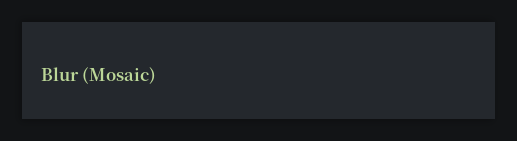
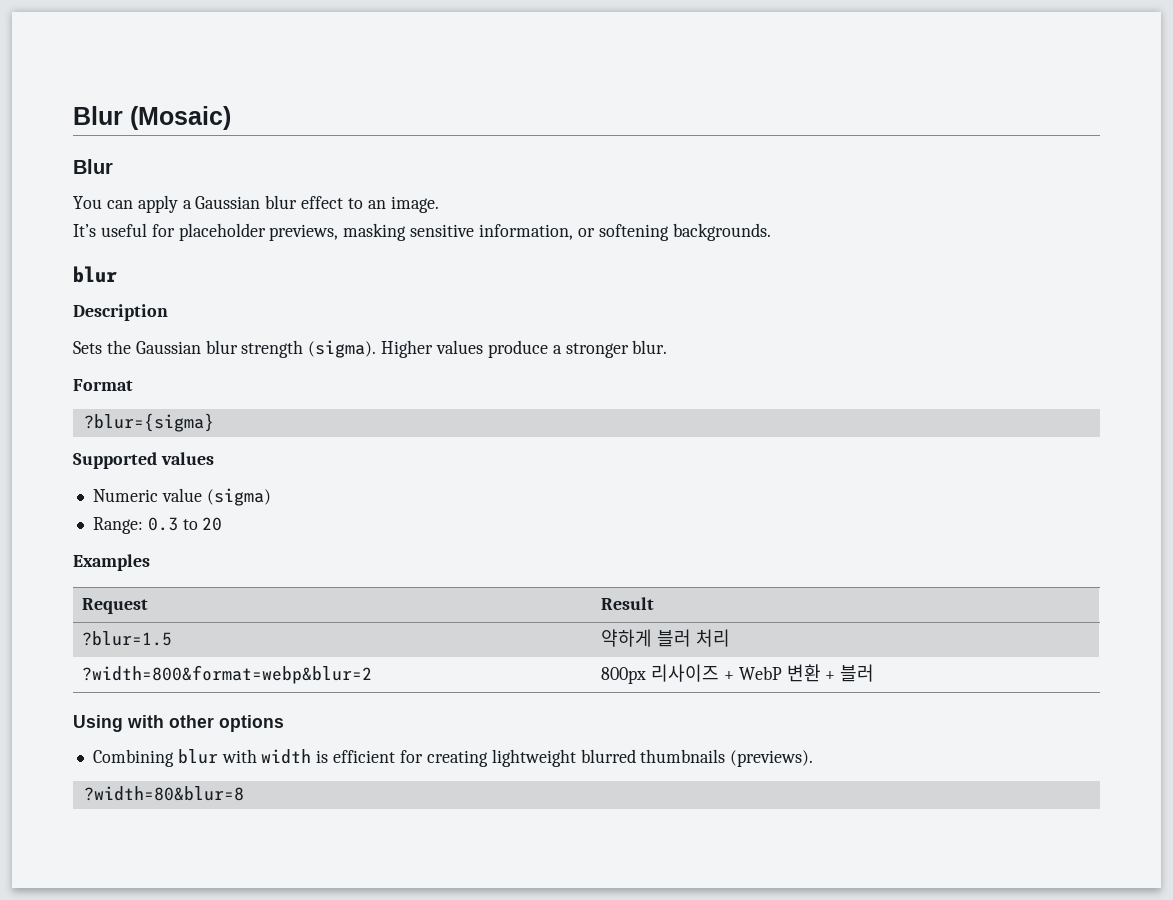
  Blur (Mosaic)
+ Blur
+ You can apply a Gaussian blur effect to an image.
+ It’s useful for placeholder previews, masking sensitive information, or softening backgrounds.
+ blur
+ Description
+ Sets the Gaussian blur strength (sigma). Higher values produce a stronger blur.
+ Format
+ ?blur={sigma}
+ Supported values
+ Numeric value (sigma)
+ Range: 0.3 to 20
+ Examples
+ Request | Result
+ ?blur=1.5 | 약하게 블러 처리
+ ?width=800&format=webp&blur=2 | 800px 리사이즈 + WebP 변환 + 블러
+ Using with other options
+ Combining blur with width is efficient for creating lightweight blurred thumbnails (previews).
+ ?width=80&blur=8

